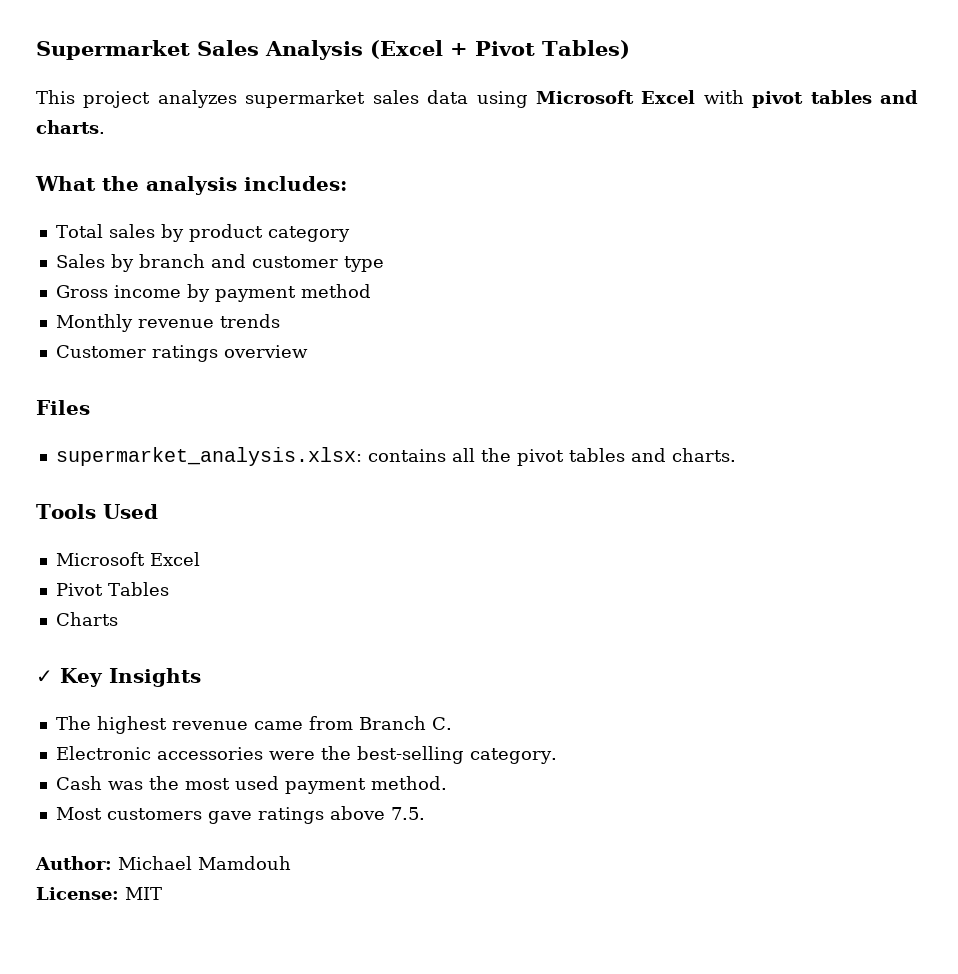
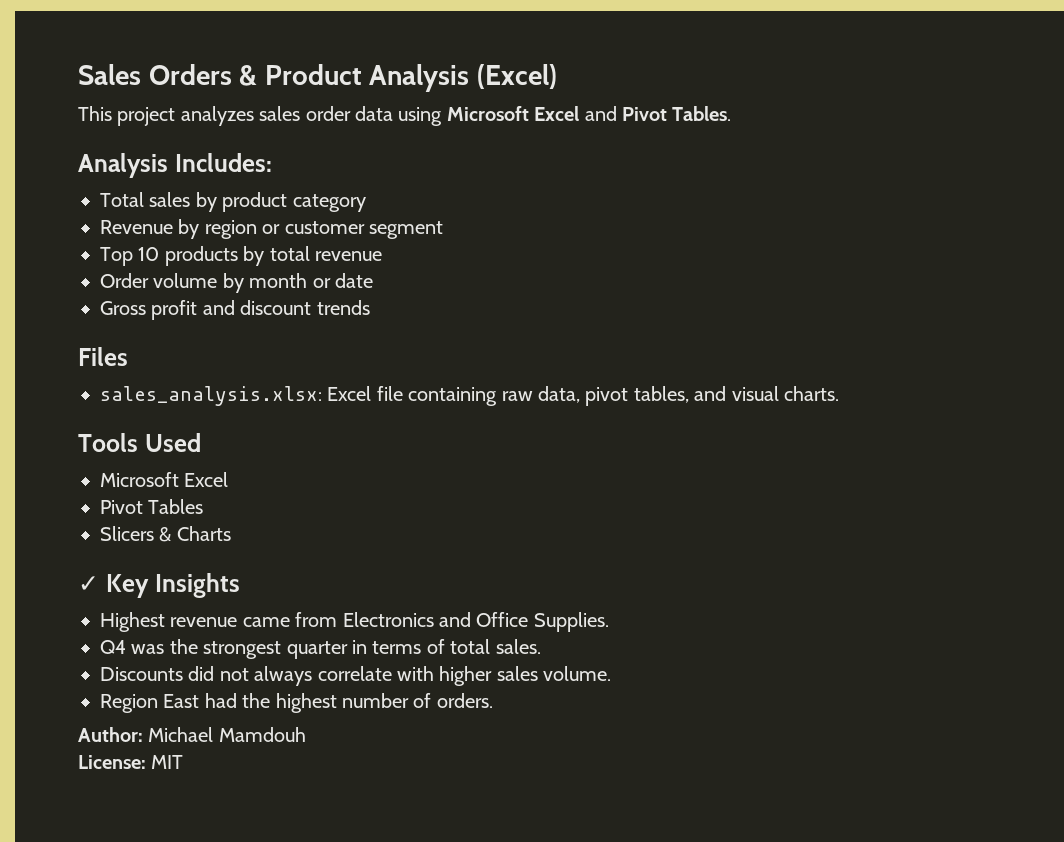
- Supermarket Sales Analysis (Excel + Pivot Tables)
+ Sales Orders & Product Analysis (Excel)
- This project analyzes supermarket sales data using Microsoft Excel with pivot tables and charts.
- What the analysis includes:
+ This project analyzes sales order data using Microsoft Excel and Pivot Tables.
+ Analysis Includes:
- Sales by branch and customer type
- Gross income by payment method
- Monthly revenue trends
- Customer ratings overview
+ Revenue by region or customer segment
+ Top 10 products by total revenue
+ Order volume by month or date
+ Gross profit and discount trends
  Files
- supermarket_analysis.xlsx: contains all the pivot tables and charts.
+ sales_analysis.xlsx: Excel file containing raw data, pivot tables, and visual charts.
- Charts
+ Slicers & Charts
- The highest revenue came from Branch C.
- Electronic accessories were the best-selling category.
- Cash was the most used payment method.
- Most customers gave ratings above 7.5.
+ Highest revenue came from Electronics and Office Supplies.
+ Q4 was the strongest quarter in terms of total sales.
+ Discounts did not always correlate with higher sales volume.
+ Region East had the highest number of orders.

